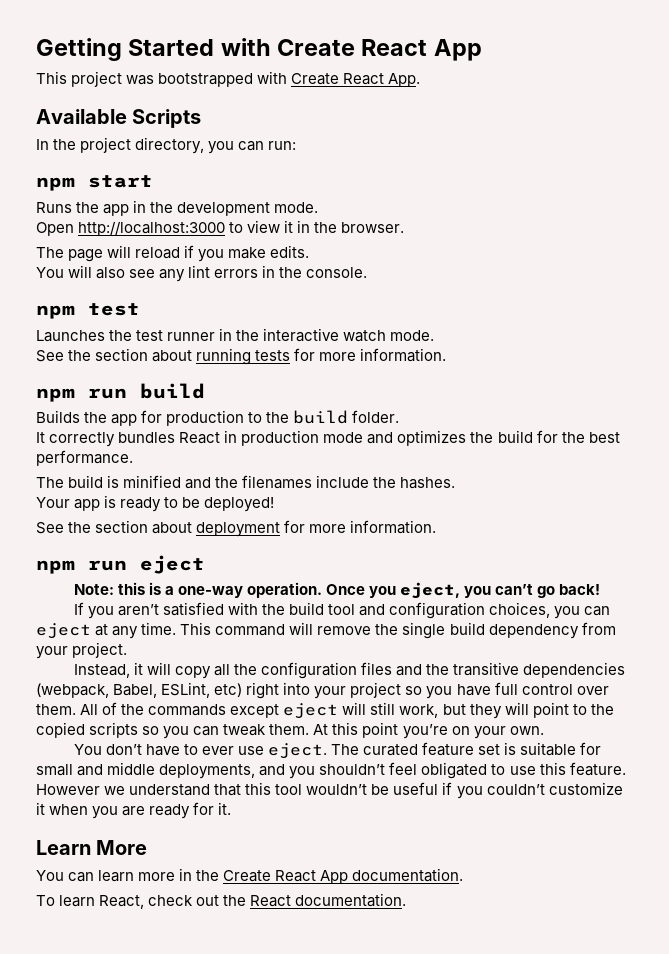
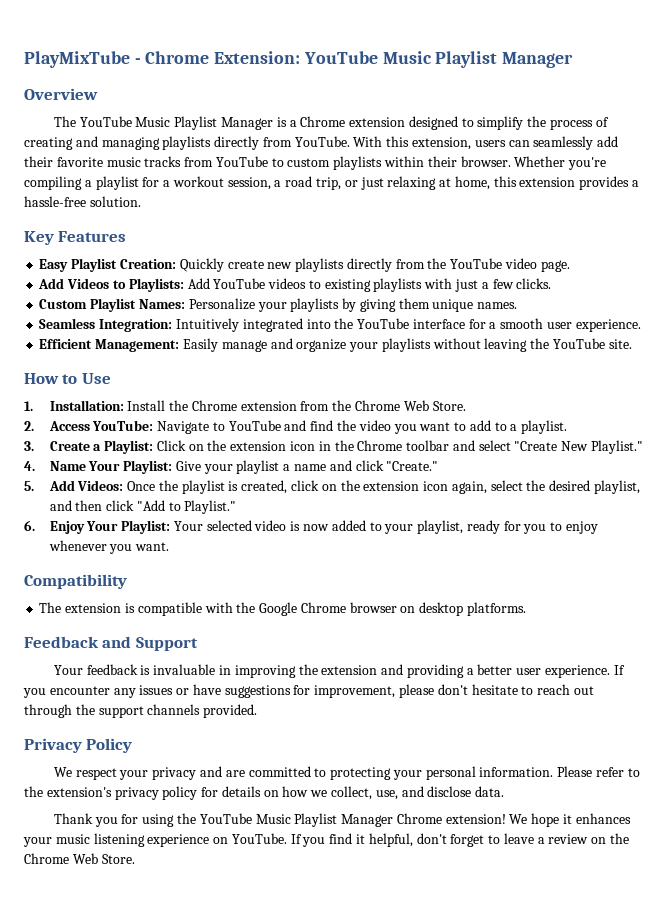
- Getting Started with Create React App
- This project was bootstrapped with Create React App.
- Available Scripts
- In the project directory, you can run:
- npm start
- Runs the app in the development mode.
- Open http://localhost:3000 to view it in the browser.
- The page will reload if you make edits.
- You will also see any lint errors in the console.
- npm test
- Launches the test runner in the interactive watch mode.
- See the section about running tests for more information.
- npm run build
- Builds the app for production to the build folder.
- It correctly bundles React in production mode and optimizes the build for the best performance.
- The build is minified and the filenames include the hashes.
- Your app is ready to be deployed!
- See the section about deployment for more information.
- npm run eject
- Note: this is a one-way operation. Once you eject, you can’t go back!
- If you aren’t satisfied with the build tool and configuration choices, you can eject at any time. This command will remove the single build dependency from your project.
- Instead, it will copy all the configuration files and the transitive dependencies (webpack, Babel, ESLint, etc) right into your project so you have full control over them. All of the commands except eject will still work, but they will point to the copied scripts so you can tweak them. At this point you’re on your own.
- You don’t have to ever use eject. The curated feature set is suitable for small and middle deployments, and you shouldn’t feel obligated to use this feature. However we understand that this tool wouldn’t be useful if you couldn’t customize it when you are ready for it.
- Learn More
- You can learn more in the Create React App documentation.
- To learn React, check out the React documentation.
+ PlayMixTube - Chrome Extension: YouTube Music Playlist Manager
+ Overview
+ The YouTube Music Playlist Manager is a Chrome extension designed to simplify the process of creating and managing playlists directly from YouTube. With this extension, users can seamlessly add their favorite music tracks from YouTube to custom playlists within their browser. Whether you're compiling a playlist for a workout session, a road trip, or just relaxing at home, this extension provides a hassle-free solution.
+ Key Features
+ Easy Playlist Creation: Quickly create new playlists directly from the YouTube video page.
+ Add Videos to Playlists: Add YouTube videos to existing playlists with just a few clicks.
+ Custom Playlist Names: Personalize your playlists by giving them unique names.
+ Seamless Integration: Intuitively integrated into the YouTube interface for a smooth user experience.
+ Efficient Management: Easily manage and organize your playlists without leaving the YouTube site.
+ How to Use
+ 1. Installation: Install the Chrome extension from the Chrome Web Store.
+ 2. Access YouTube: Navigate to YouTube and find the video you want to add to a playlist.
+ 3. Create a Playlist: Click on the extension icon in the Chrome toolbar and select "Create New Playlist."
+ 4. Name Your Playlist: Give your playlist a name and click "Create."
+ 5. Add Videos: Once the playlist is created, click on the extension icon again, select the desired playlist, and then click "Add to Playlist."
+ 6. Enjoy Your Playlist: Your selected video is now added to your playlist, ready for you to enjoy whenever you want.
+ Compatibility
+ The extension is compatible with the Google Chrome browser on desktop platforms.
+ Feedback and Support
+ Your feedback is invaluable in improving the extension and providing a better user experience. If you encounter any issues or have suggestions for improvement, please don't hesitate to reach out through the support channels provided.
+ Privacy Policy
+ We respect your privacy and are committed to protecting your personal information. Please refer to the extension's privacy policy for details on how we collect, use, and disclose data.
+ Thank you for using the YouTube Music Playlist Manager Chrome extension! We hope it enhances your music listening experience on YouTube. If you find it helpful, don't forget to leave a review on the Chrome Web Store.

